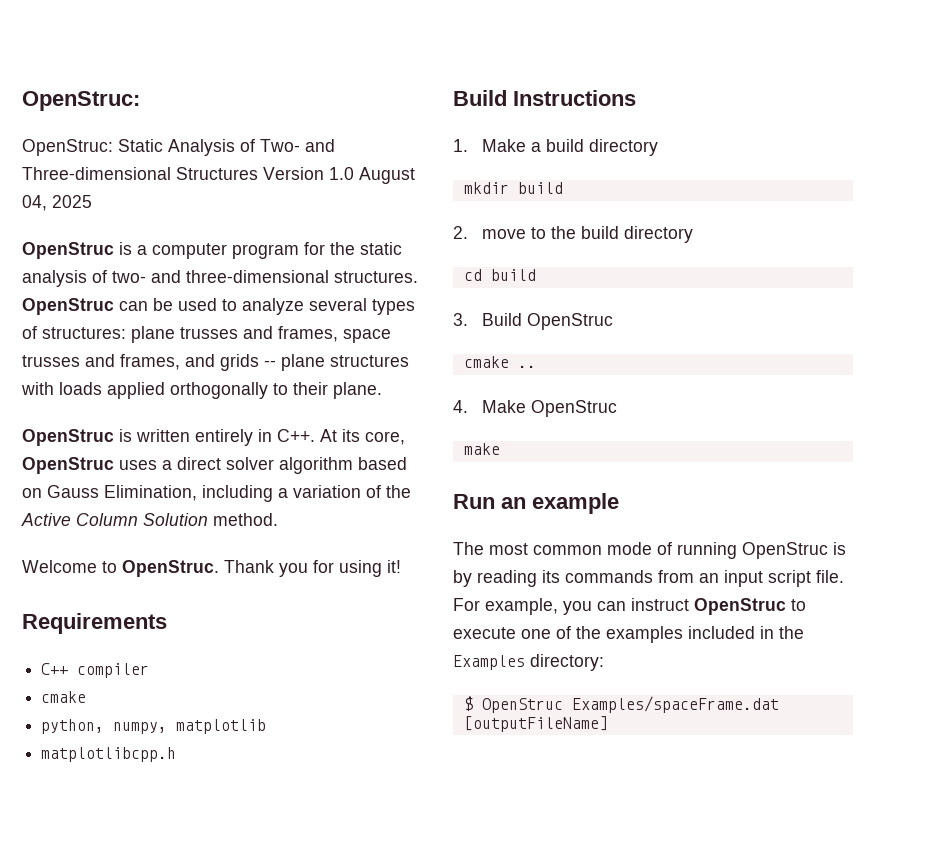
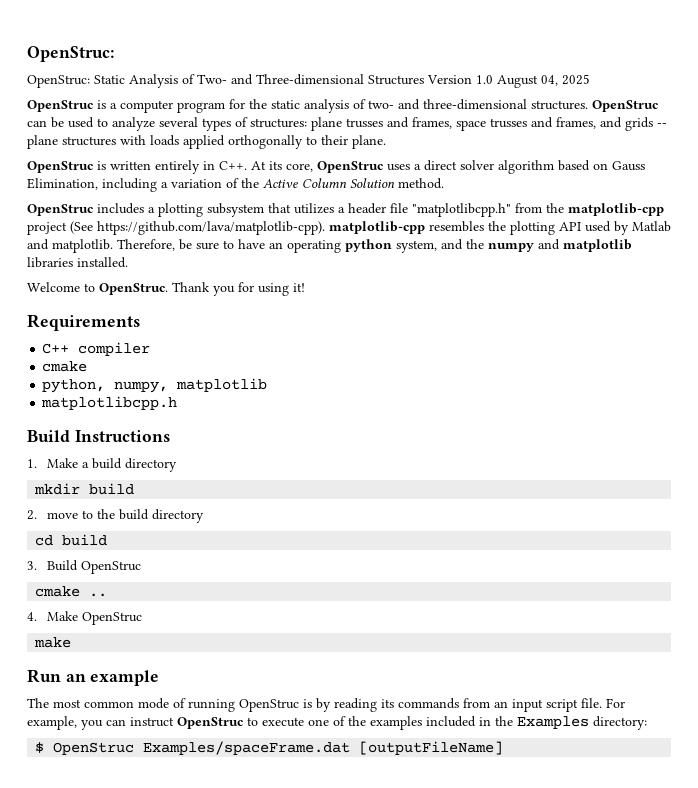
+ OpenStruc includes a plotting subsystem that utilizes a header file "matplotlibcpp.h" from the matplotlib-cpp project (See https://github.com/lava/matplotlib-cpp). matplotlib-cpp resembles the plotting API used by Matlab and matplotlib. Therefore, be sure to have an operating python system, and the numpy and matplotlib libraries installed.

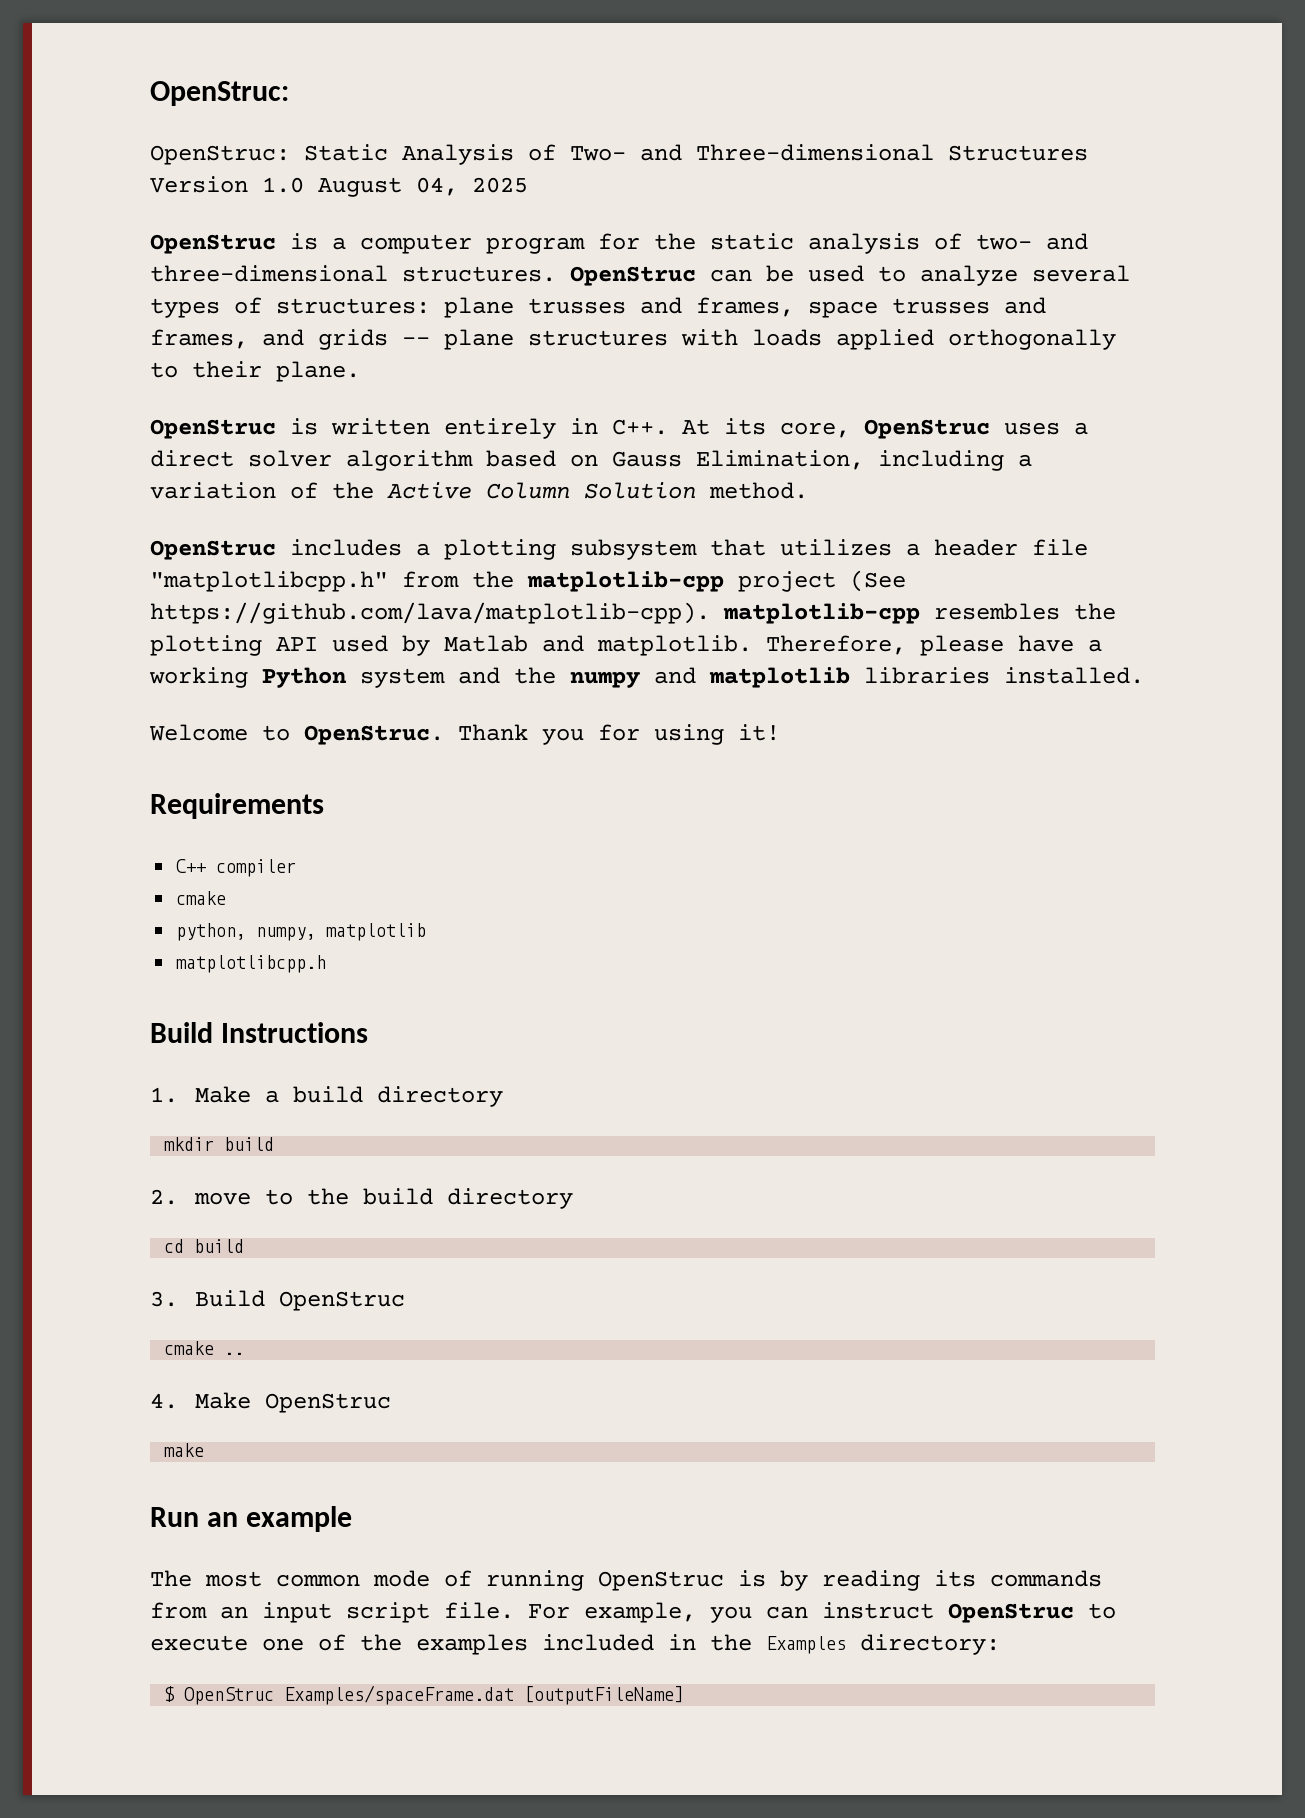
- Therefore, be sure to have an operating python system, and the numpy and matplotlib libraries installed.
+ Therefore, please have a working Python system and the numpy and matplotlib libraries installed.

